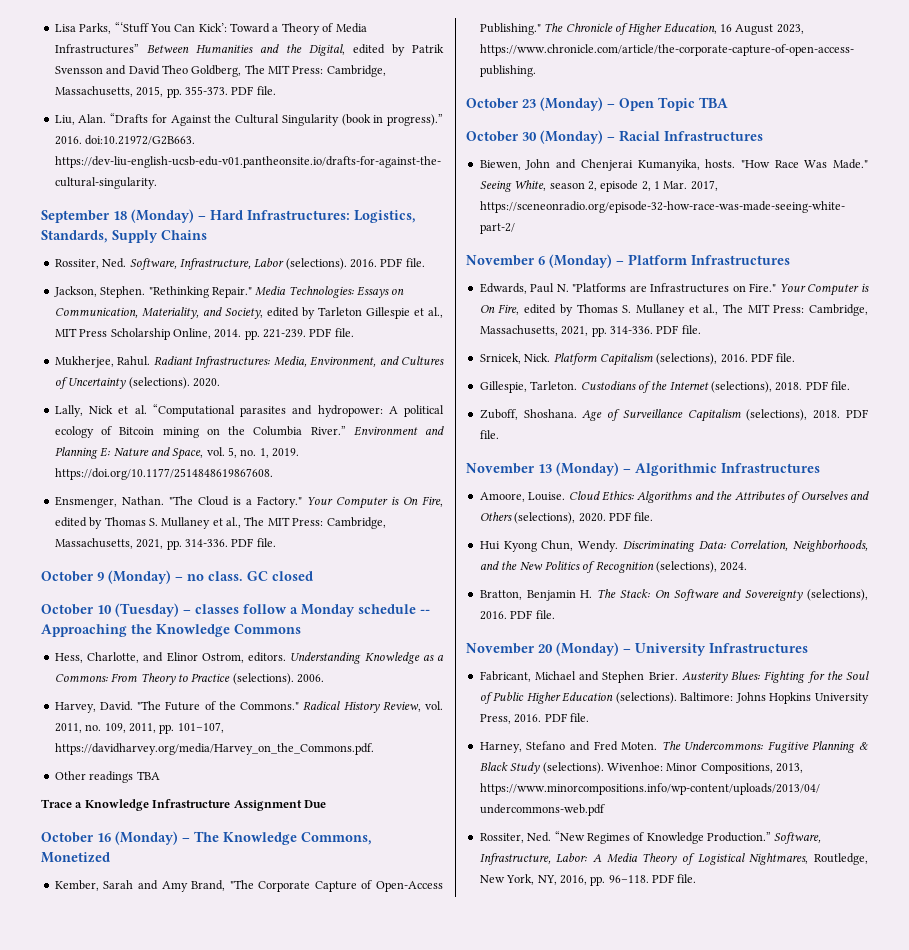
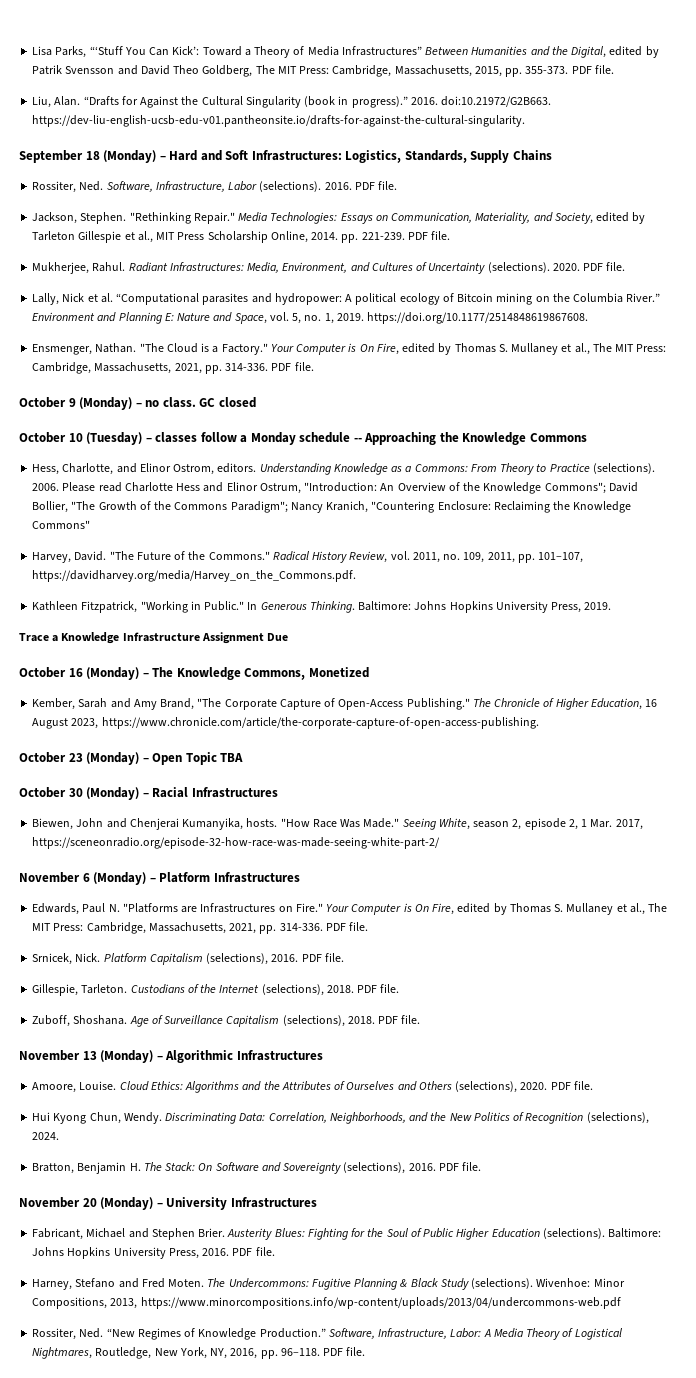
- September 18 (Monday) – Hard Infrastructures: Logistics, Standards, Supply Chains
+ September 18 (Monday) – Hard and Soft Infrastructures: Logistics, Standards, Supply Chains
- Radiant Infrastructures: Media, Environment, and Cultures of Uncertainty (selections). 2020.
+ Radiant Infrastructures: Media, Environment, and Cultures of Uncertainty (selections). 2020. PDF file.
+ Please read Charlotte Hess and Elinor Ostrum, "Introduction: An Overview of the Knowledge Commons"; David Bollier, "The Growth of the Commons Paradigm"; Nancy Kranich, "Countering Enclosure: Reclaiming the Knowledge Commons"
- Other readings TBA
+ Kathleen Fitzpatrick, "Working in Public." In Generous Thinking. Baltimore: Johns Hopkins University Press, 2019.

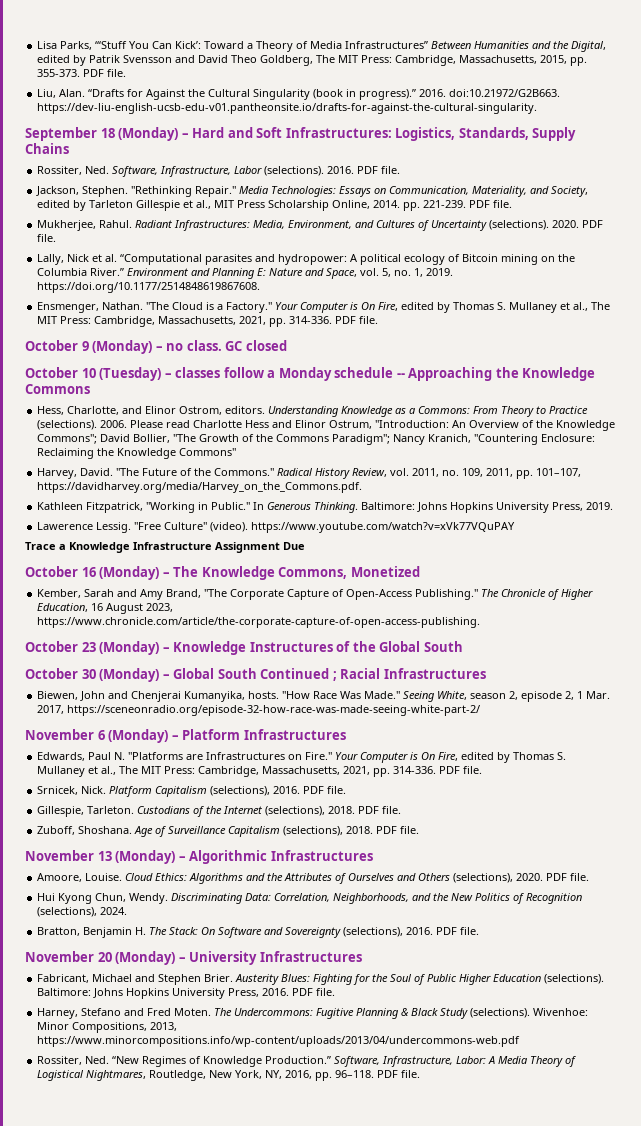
+ Lawerence Lessig. "Free Culture" (video). https://www.youtube.com/watch?v=xVk77VQuPAY
- October 23 (Monday) – Open Topic TBA
+ October 23 (Monday) – Knowledge Instructures of the Global South
- October 30 (Monday) – Racial Infrastructures
+ October 30 (Monday) – Global South Continued ; Racial Infrastructures

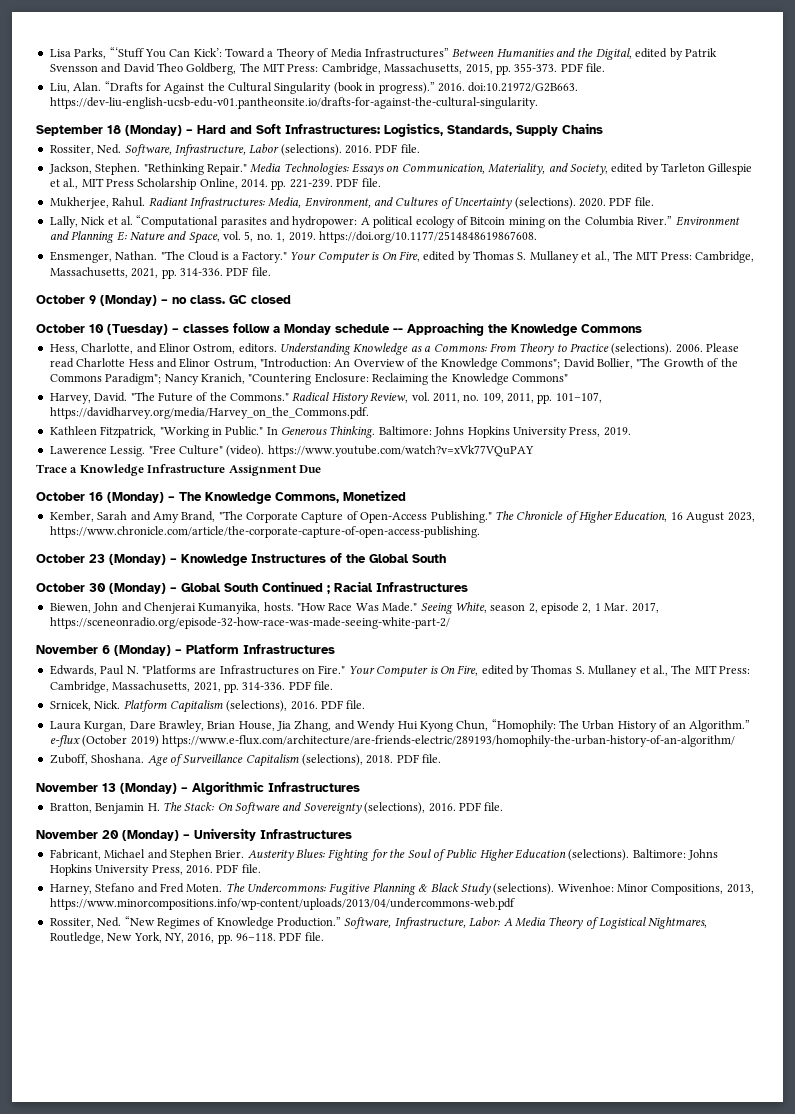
- Gillespie, Tarleton. Custodians of the Internet (selections), 2018. PDF file.
+ Laura Kurgan, Dare Brawley, Brian House, Jia Zhang, and Wendy Hui Kyong Chun, “Homophily: The Urban History of an Algorithm.” e-flux (October 2019) https://www.e-flux.com/architecture/are-friends-electric/289193/homophily-the-urban-history-of-an-algorithm/
- Amoore, Louise. Cloud Ethics: Algorithms and the Attributes of Ourselves and Others (selections), 2020. PDF file.
- Hui Kyong Chun, Wendy. Discriminating Data: Correlation, Neighborhoods, and the New Politics of Recognition (selections), 2024.

